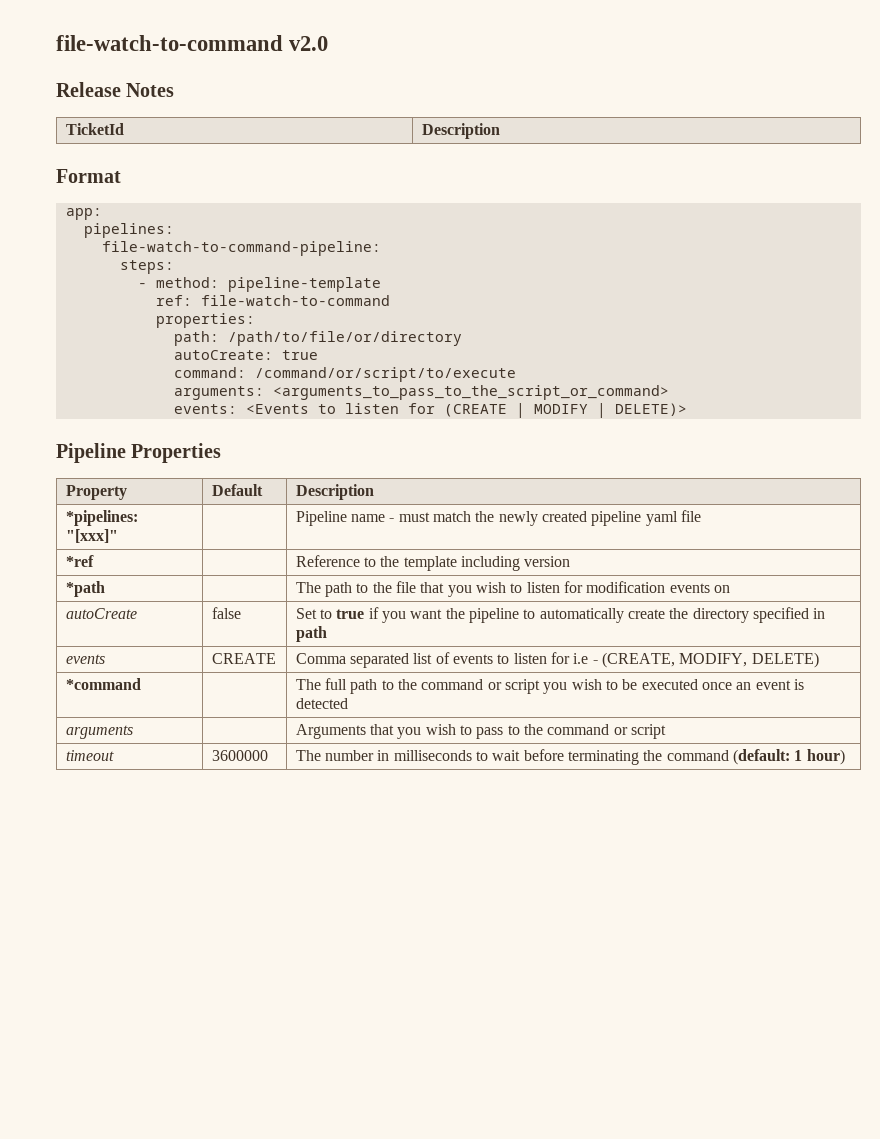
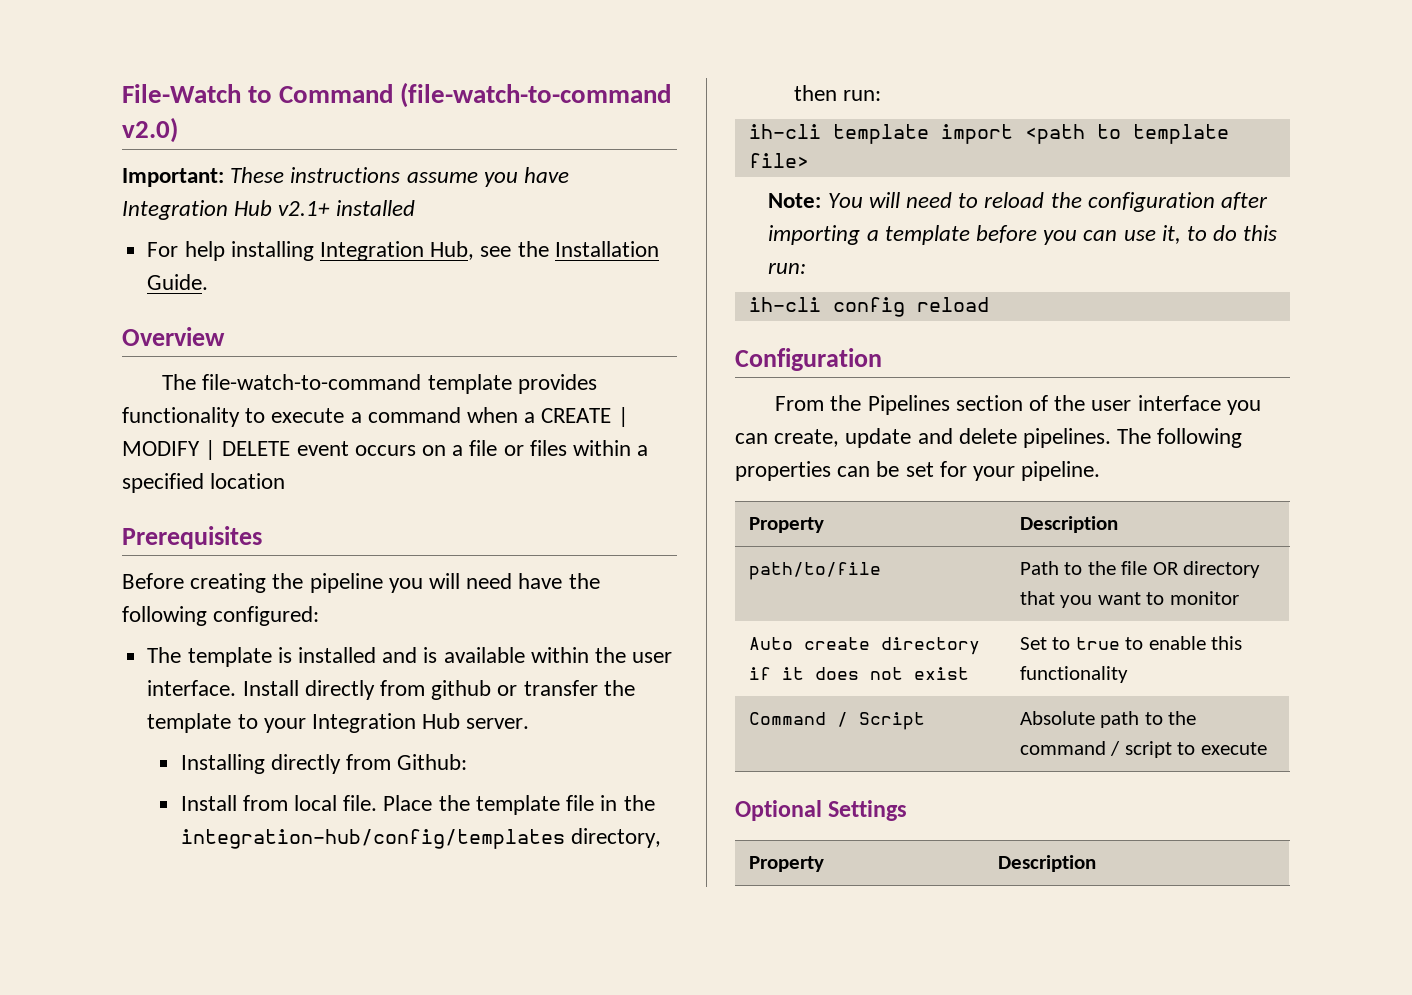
- file-watch-to-command v2.0
- Release Notes
- TicketId | Description
- Format
- app:
- pipelines:
- file-watch-to-command-pipeline:
- steps:
- - method: pipeline-template
- ref: file-watch-to-command
- properties:
- path: /path/to/file/or/directory
- autoCreate: true
- command: /command/or/script/to/execute
- arguments: <arguments_to_pass_to_the_script_or_command>
- events: <Events to listen for (CREATE | MODIFY | DELETE)>
- Pipeline Properties
- Property | Default | Description
- *pipelines: "[xxx]" | | Pipeline name - must match the newly created pipeline yaml file
- *ref | | Reference to the template including version
- *path | | The path to the file that you wish to listen for modification events on
- autoCreate | false | Set to true if you want the pipeline to automatically create the directory specified in path
- events | CREATE | Comma separated list of events to listen for i.e - (CREATE, MODIFY, DELETE)
- *command | | The full path to the command or script you wish to be executed once an event is detected
- arguments | | Arguments that you wish to pass to the command or script
- timeout | 3600000 | The number in milliseconds to wait before terminating the command (default: 1 hour)
+ File-Watch to Command (file-watch-to-command v2.0)
+ Important: These instructions assume you have Integration Hub v2.1+ installed
+ For help installing Integration Hub, see the Installation Guide.
+ Overview
+ The file-watch-to-command template provides functionality to execute a command when a CREATE | MODIFY | DELETE event occurs on a file or files within a specified location
+ Prerequisites
+ Before creating the pipeline you will need have the following configured:
+ The template is installed and is available within the user interface. Install directly from github or transfer the template to your Integration Hub server.
+ Installing directly from Github:
+ Install from local file. Place the template file in the integration-hub/config/templates directory, then run:
+ ih-cli template import <path to template file>
+ Note: You will need to reload the configuration after importing a template before you can use it, to do this run:
+ ih-cli config reload
+ Configuration
+ From the Pipelines section of the user interface you can create, update and delete pipelines. The following properties can be set for your pipeline.
+ Property | Description
+ path/to/file | Path to the file OR directory that you want to monitor
+ Auto create directory if it does not exist | Set to true to enable this functionality
+ Command / Script | Absolute path to the command / script to execute
+ Optional Settings
+ Property | Description

